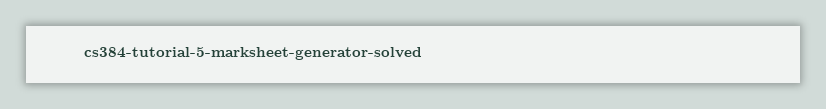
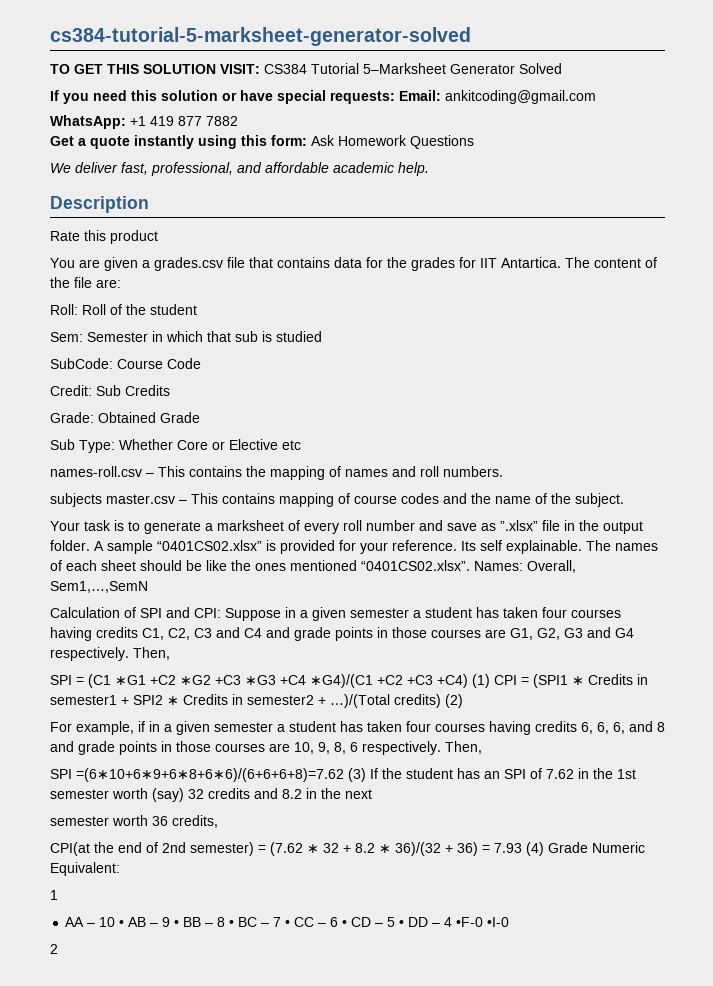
+ TO GET THIS SOLUTION VISIT: CS384 Tutorial 5–Marksheet Generator Solved
+ If you need this solution or have special requests: Email: ankitcoding@gmail.com
+ WhatsApp: +1 419 877 7882
+ Get a quote instantly using this form: Ask Homework Questions
+ We deliver fast, professional, and affordable academic help.
+ Description
+ Rate this product
+ You are given a grades.csv file that contains data for the grades for IIT Antartica. The content of the file are:
+ Roll: Roll of the student
+ Sem: Semester in which that sub is studied
+ SubCode: Course Code
+ Credit: Sub Credits
+ Grade: Obtained Grade
+ Sub Type: Whether Core or Elective etc
+ names-roll.csv – This contains the mapping of names and roll numbers.
+ subjects master.csv – This contains mapping of course codes and the name of the subject.
+ Your task is to generate a marksheet of every roll number and save as ”.xlsx” file in the output folder. A sample “0401CS02.xlsx” is provided for your reference. Its self explainable. The names of each sheet should be like the ones mentioned “0401CS02.xlsx”. Names: Overall, Sem1,…,SemN
+ Calculation of SPI and CPI: Suppose in a given semester a student has taken four courses having credits C1, C2, C3 and C4 and grade points in those courses are G1, G2, G3 and G4 respectively. Then,
+ SPI = (C1 ∗G1 +C2 ∗G2 +C3 ∗G3 +C4 ∗G4)/(C1 +C2 +C3 +C4) (1) CPI = (SPI1 ∗ Credits in semester1 + SPI2 ∗ Credits in semester2 + …)/(Total credits) (2)
+ For example, if in a given semester a student has taken four courses having credits 6, 6, 6, and 8 and grade points in those courses are 10, 9, 8, 6 respectively. Then,
+ SPI =(6∗10+6∗9+6∗8+6∗6)/(6+6+6+8)=7.62 (3) If the student has an SPI of 7.62 in the 1st semester worth (say) 32 credits and 8.2 in the next
+ semester worth 36 credits,
+ CPI(at the end of 2nd semester) = (7.62 ∗ 32 + 8.2 ∗ 36)/(32 + 36) = 7.93 (4) Grade Numeric Equivalent:
+ 1
+ AA – 10 • AB – 9 • BB – 8 • BC – 7 • CC – 6 • CD – 5 • DD – 4 •F-0 •I-0
+ 2

